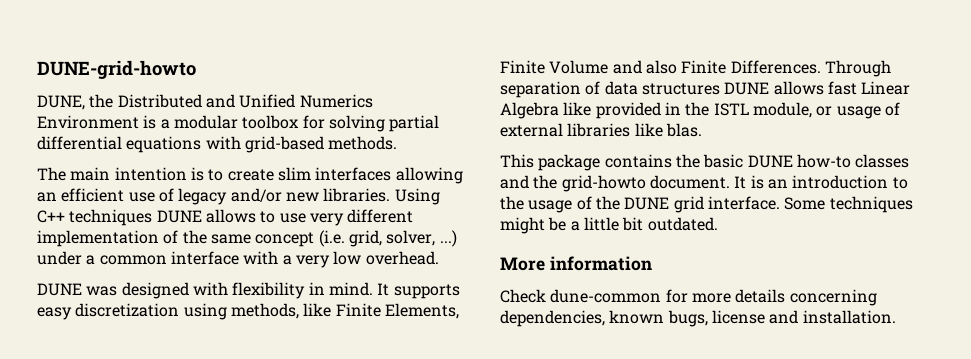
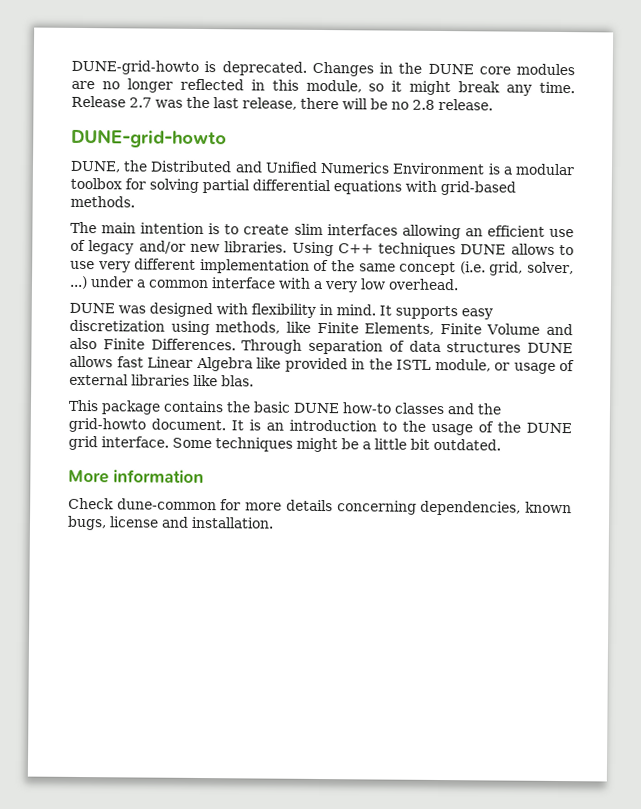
+ DUNE-grid-howto is deprecated. Changes in the DUNE core modules are no longer reflected in this module, so it might break any time. Release 2.7 was the last release, there will be no 2.8 release.

